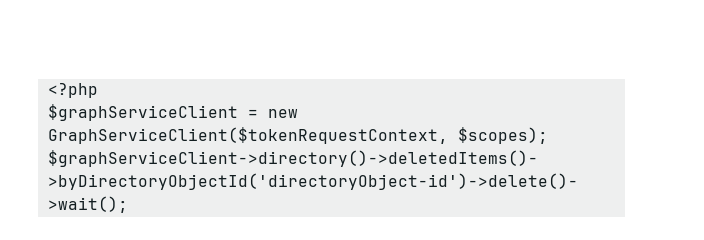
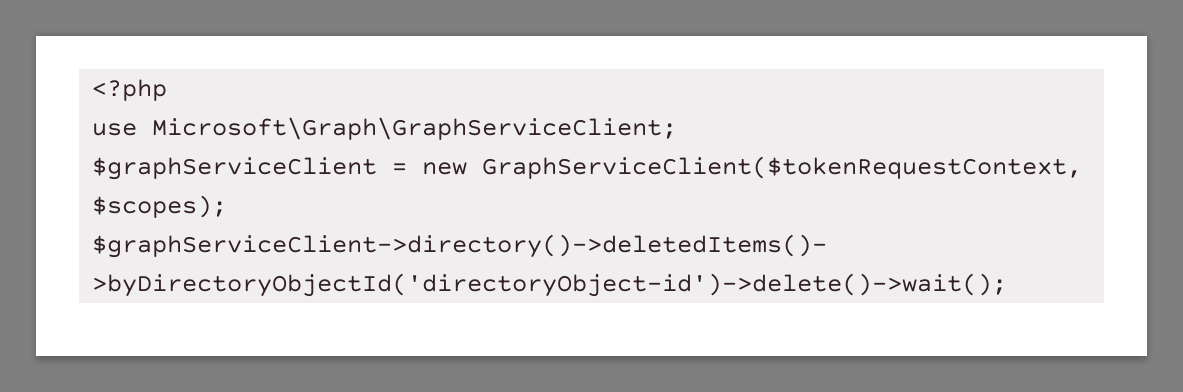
+ use Microsoft\Graph\GraphServiceClient;

